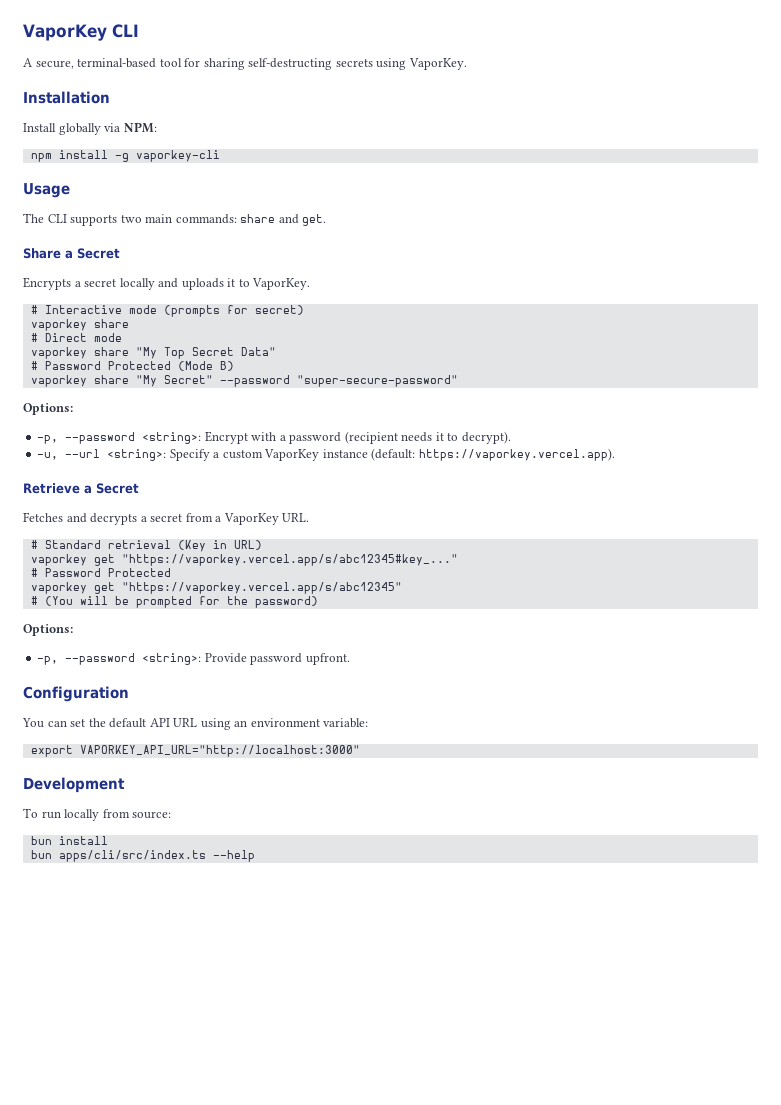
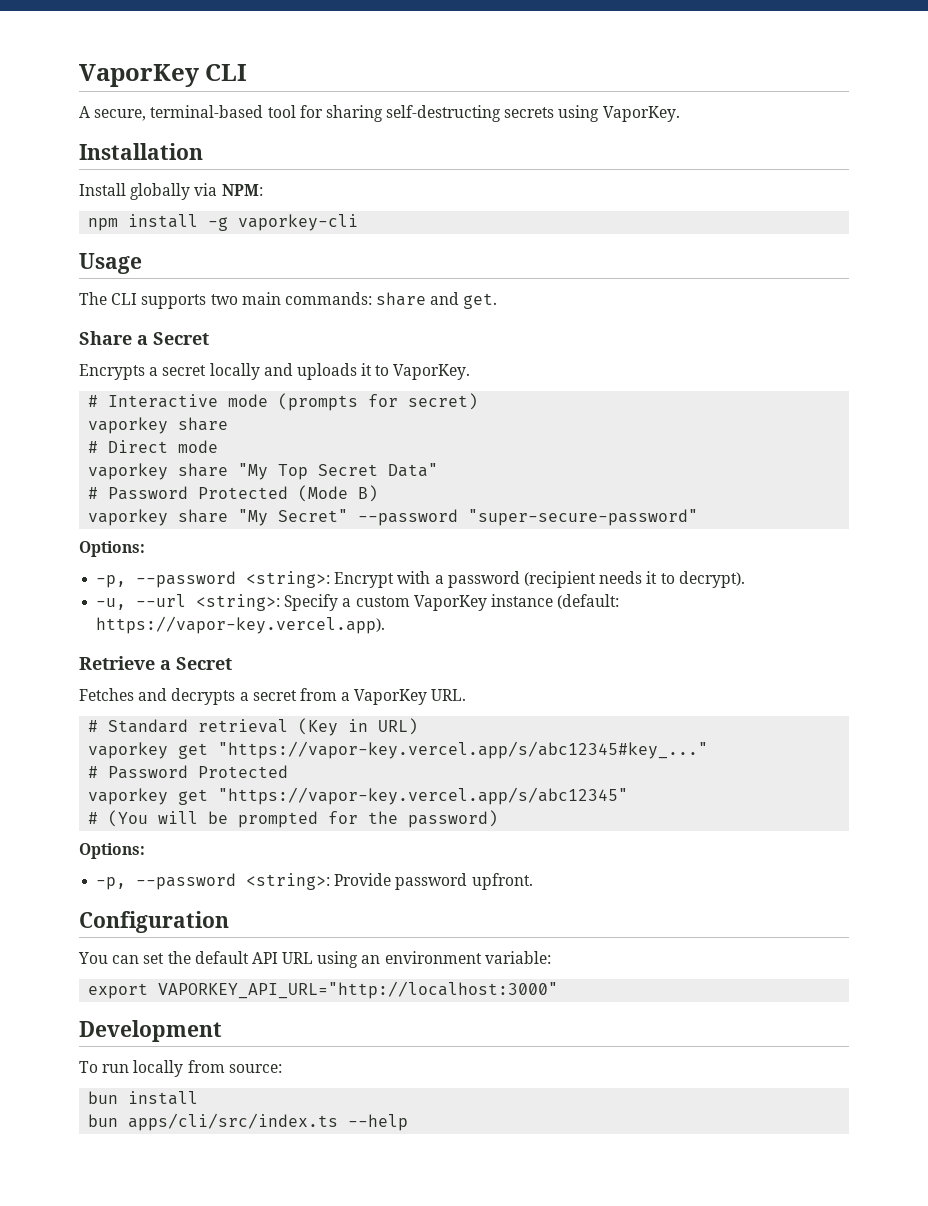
- -u, --url <string>: Specify a custom VaporKey instance (default: https://vaporkey.vercel.app).
+ -u, --url <string>: Specify a custom VaporKey instance (default: https://vapor-key.vercel.app).
- vaporkey get "https://vaporkey.vercel.app/s/abc12345#key_..."
+ vaporkey get "https://vapor-key.vercel.app/s/abc12345#key_..."
- vaporkey get "https://vaporkey.vercel.app/s/abc12345"
+ vaporkey get "https://vapor-key.vercel.app/s/abc12345"

